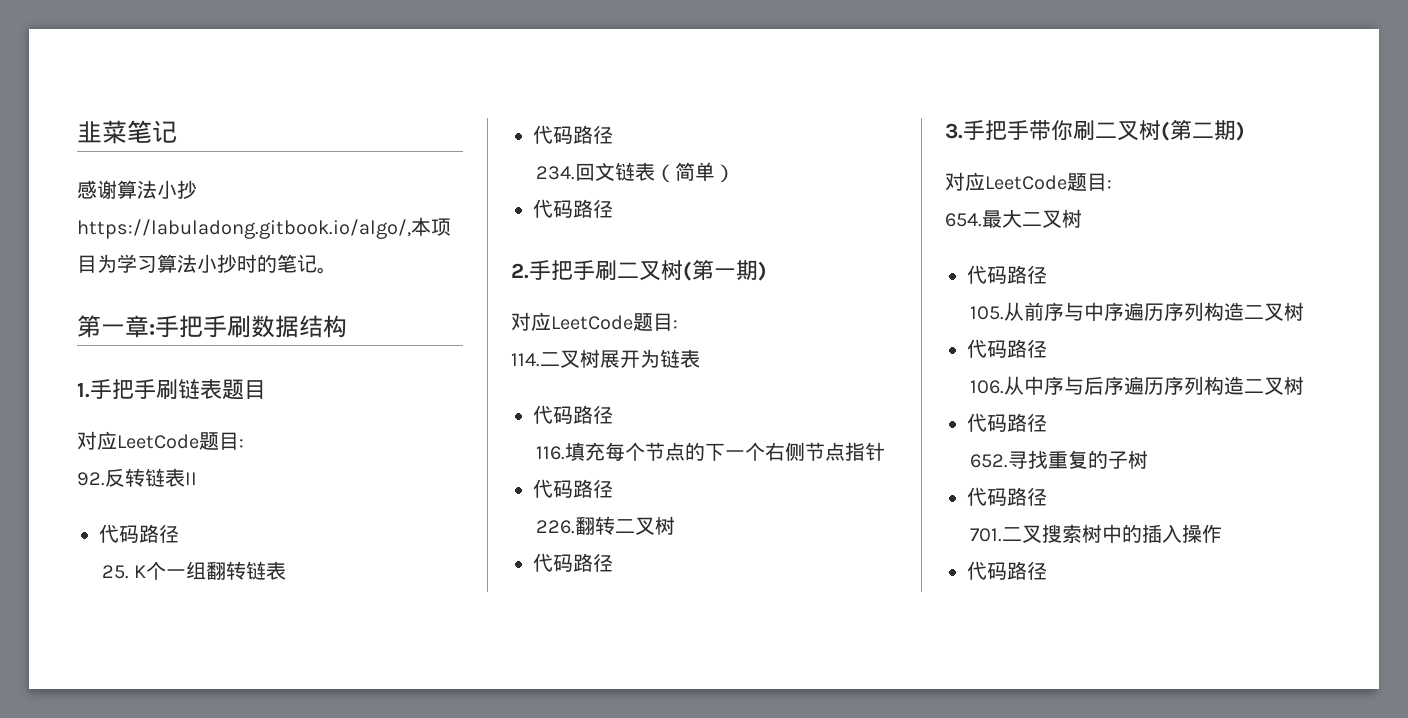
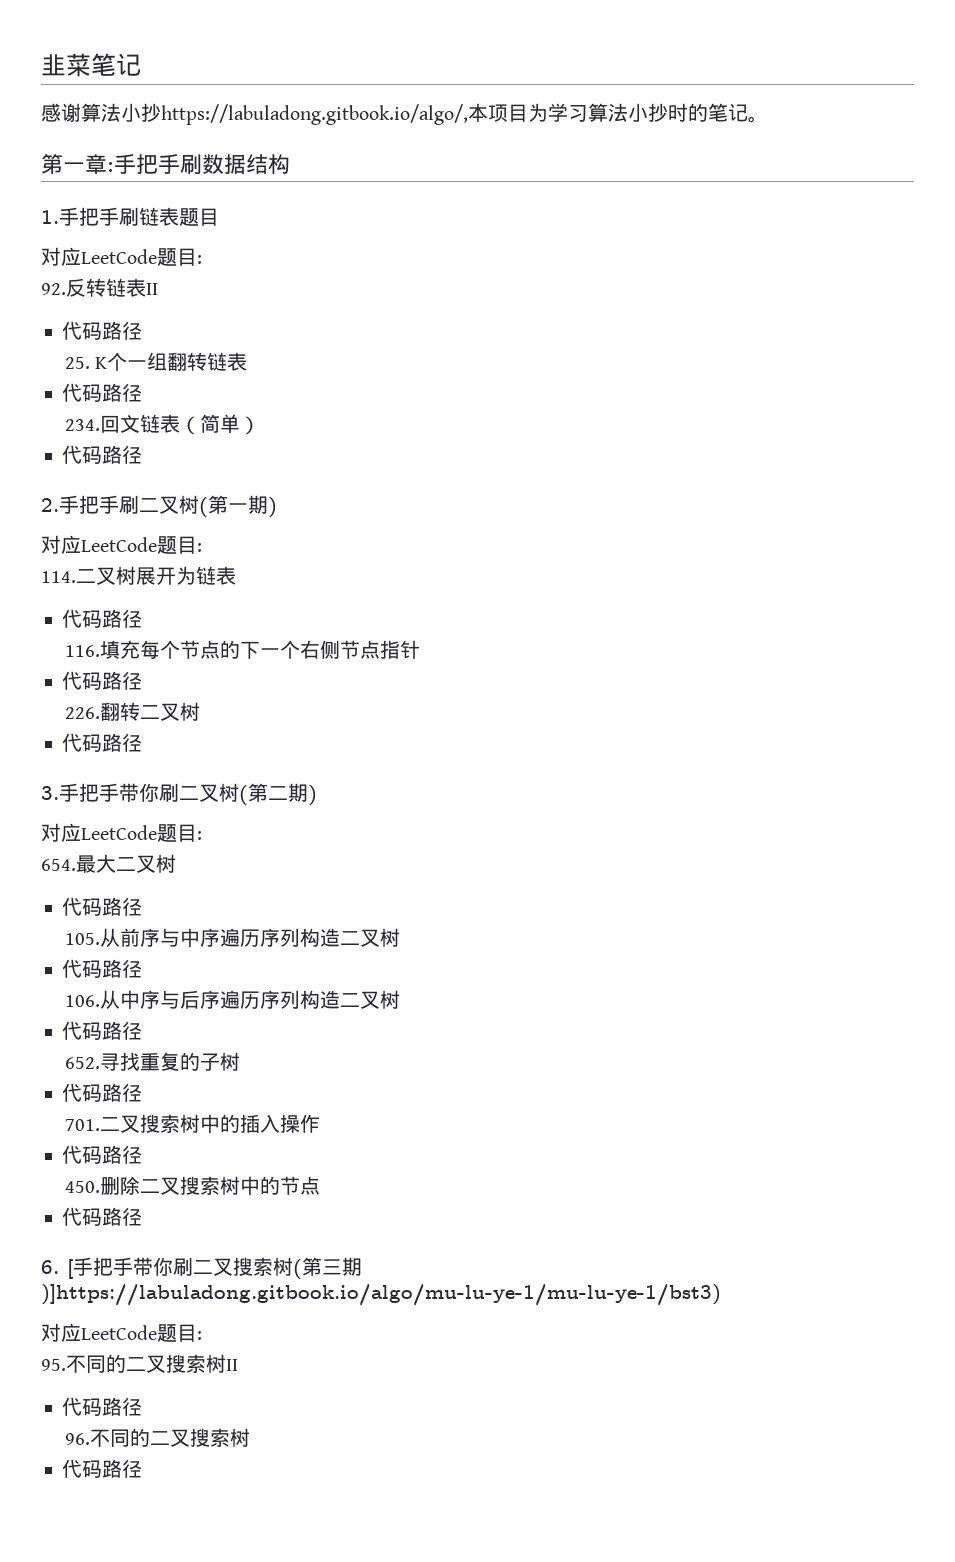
+ 450.删除二叉搜索树中的节点
+ 代码路径
+ 6. [手把手带你刷二叉搜索树(第三期)]https://labuladong.gitbook.io/algo/mu-lu-ye-1/mu-lu-ye-1/bst3)
+ 对应LeetCode题目:
+ 95.不同的二叉搜索树II
+ 代码路径
+ 96.不同的二叉搜索树
+ 代码路径

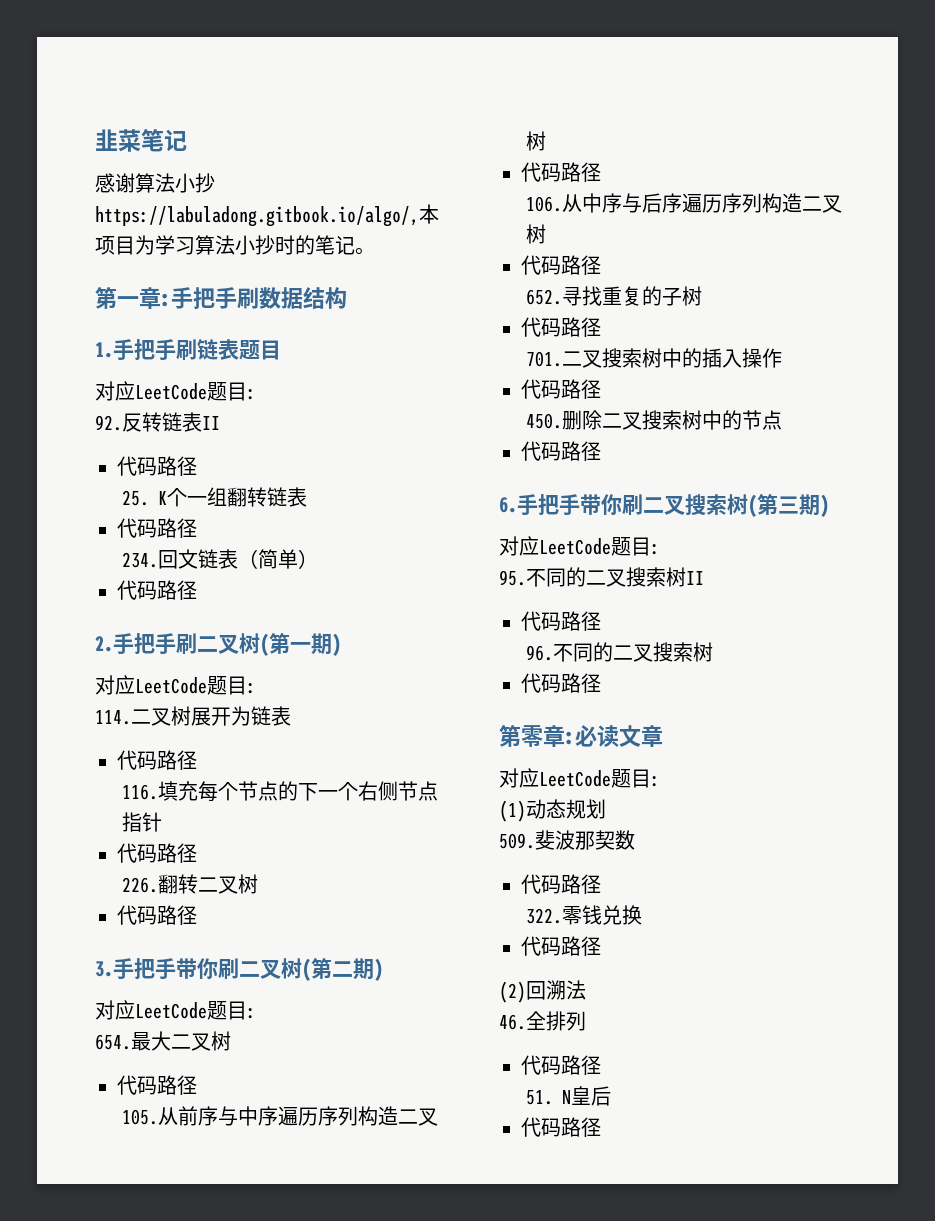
- 6. [手把手带你刷二叉搜索树(第三期)]https://labuladong.gitbook.io/algo/mu-lu-ye-1/mu-lu-ye-1/bst3)
+ 6.手把手带你刷二叉搜索树(第三期)
+ 第零章:必读文章
+ 对应LeetCode题目:
+ (1)动态规划
+ 509.斐波那契数
+ 代码路径
+ 322.零钱兑换
+ 代码路径
+ (2)回溯法
+ 46.全排列
+ 代码路径
+ 51. N皇后
+ 代码路径

